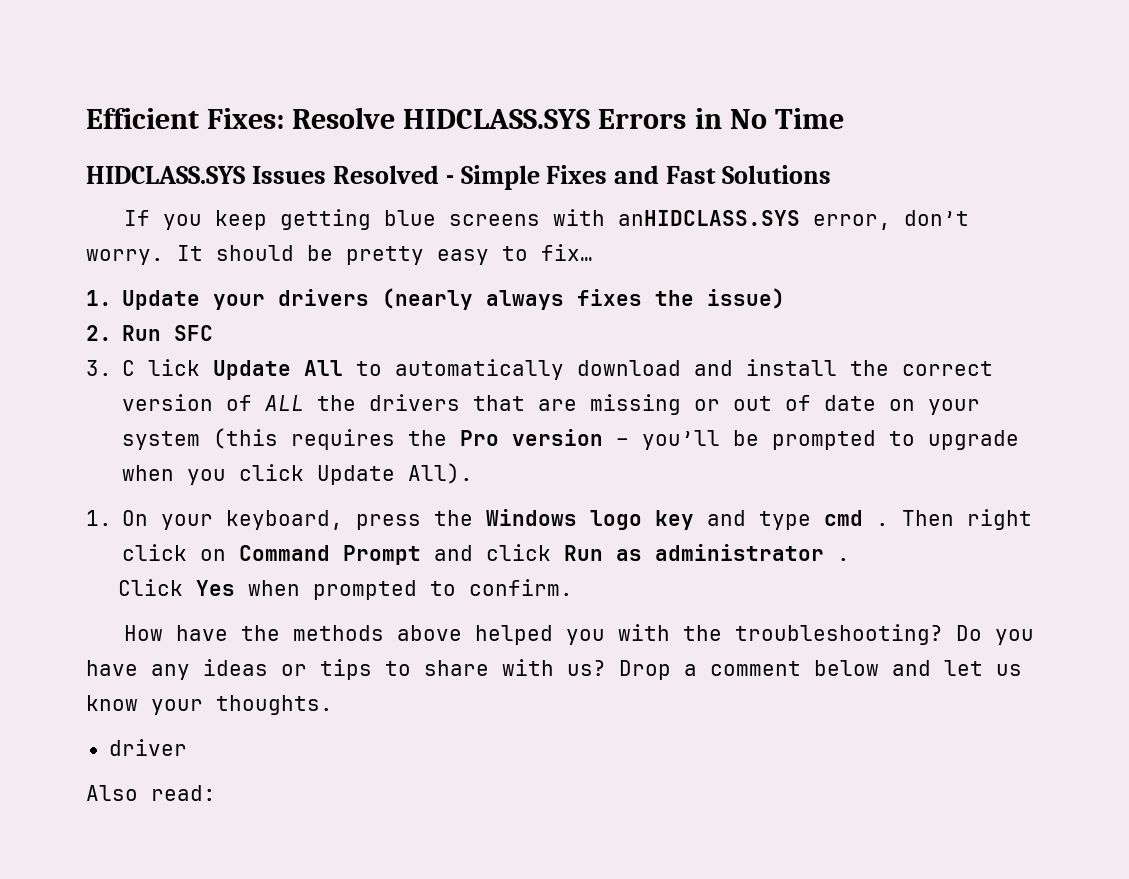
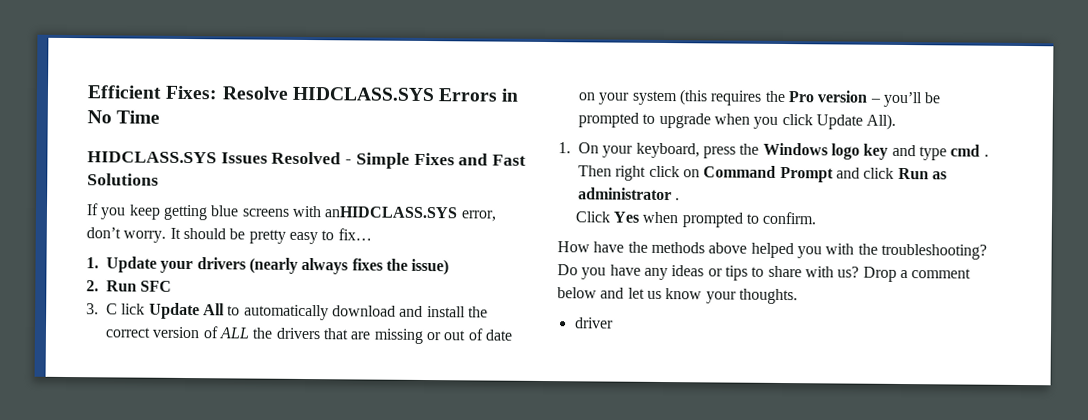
- Also read:

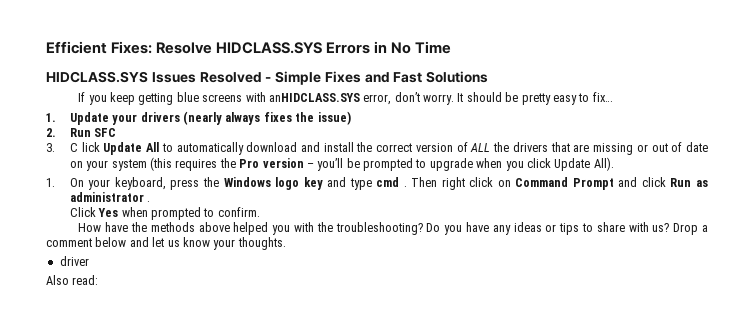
+ Also read:

